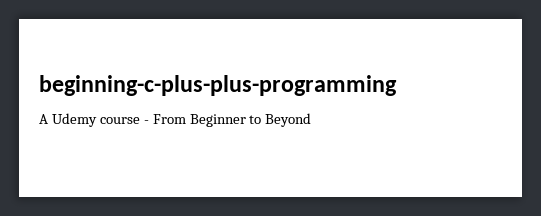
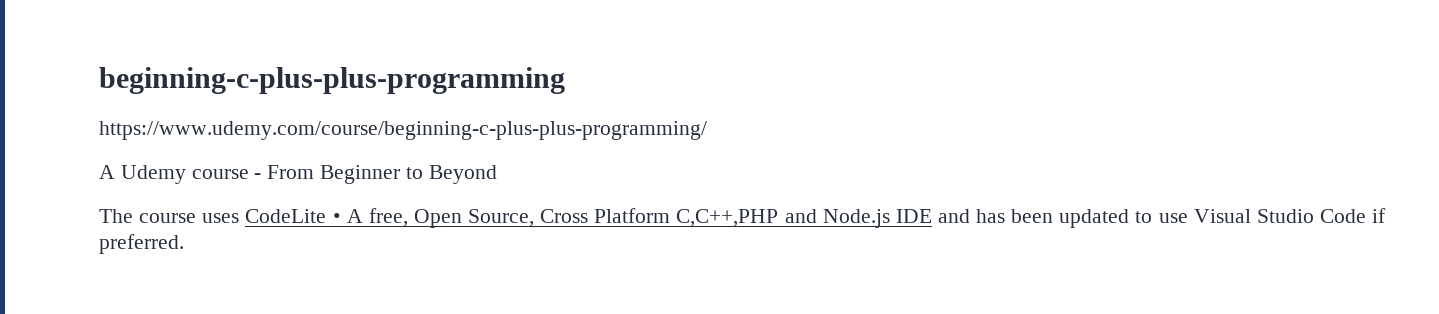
+ https://www.udemy.com/course/beginning-c-plus-plus-programming/
+ The course uses CodeLite • A free, Open Source, Cross Platform C,C++,PHP and Node.js IDE and has been updated to use Visual Studio Code if preferred.

